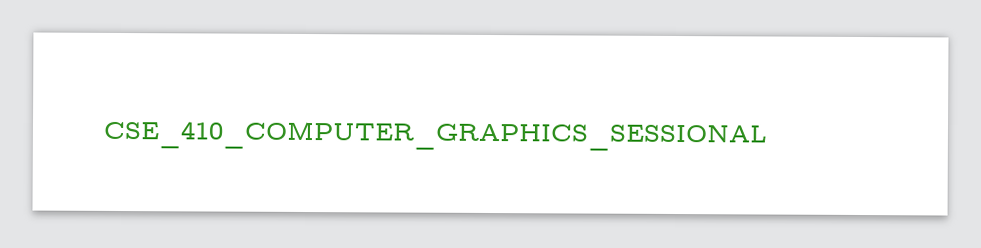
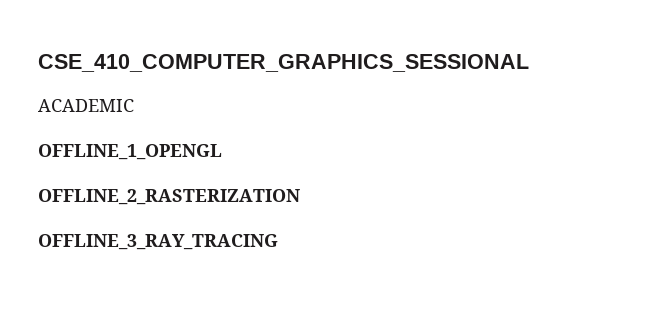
+ ACADEMIC
+ OFFLINE_1_OPENGL
+ OFFLINE_2_RASTERIZATION
+ OFFLINE_3_RAY_TRACING

